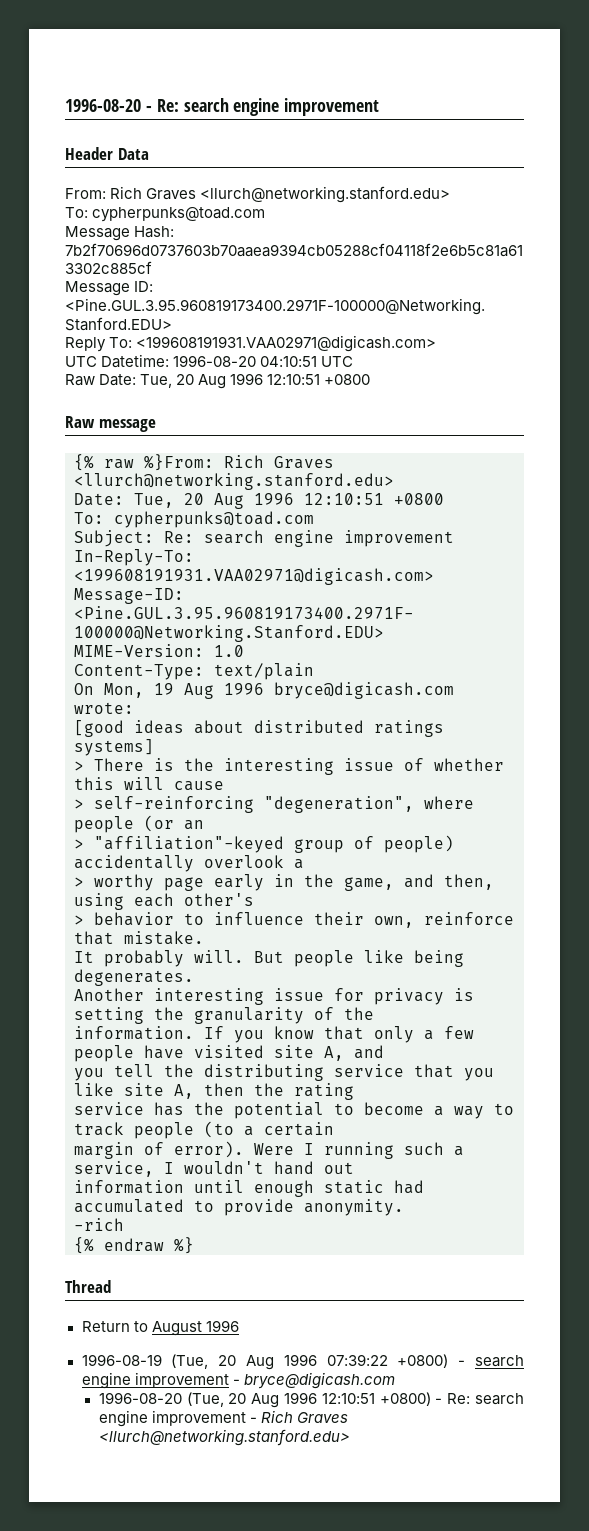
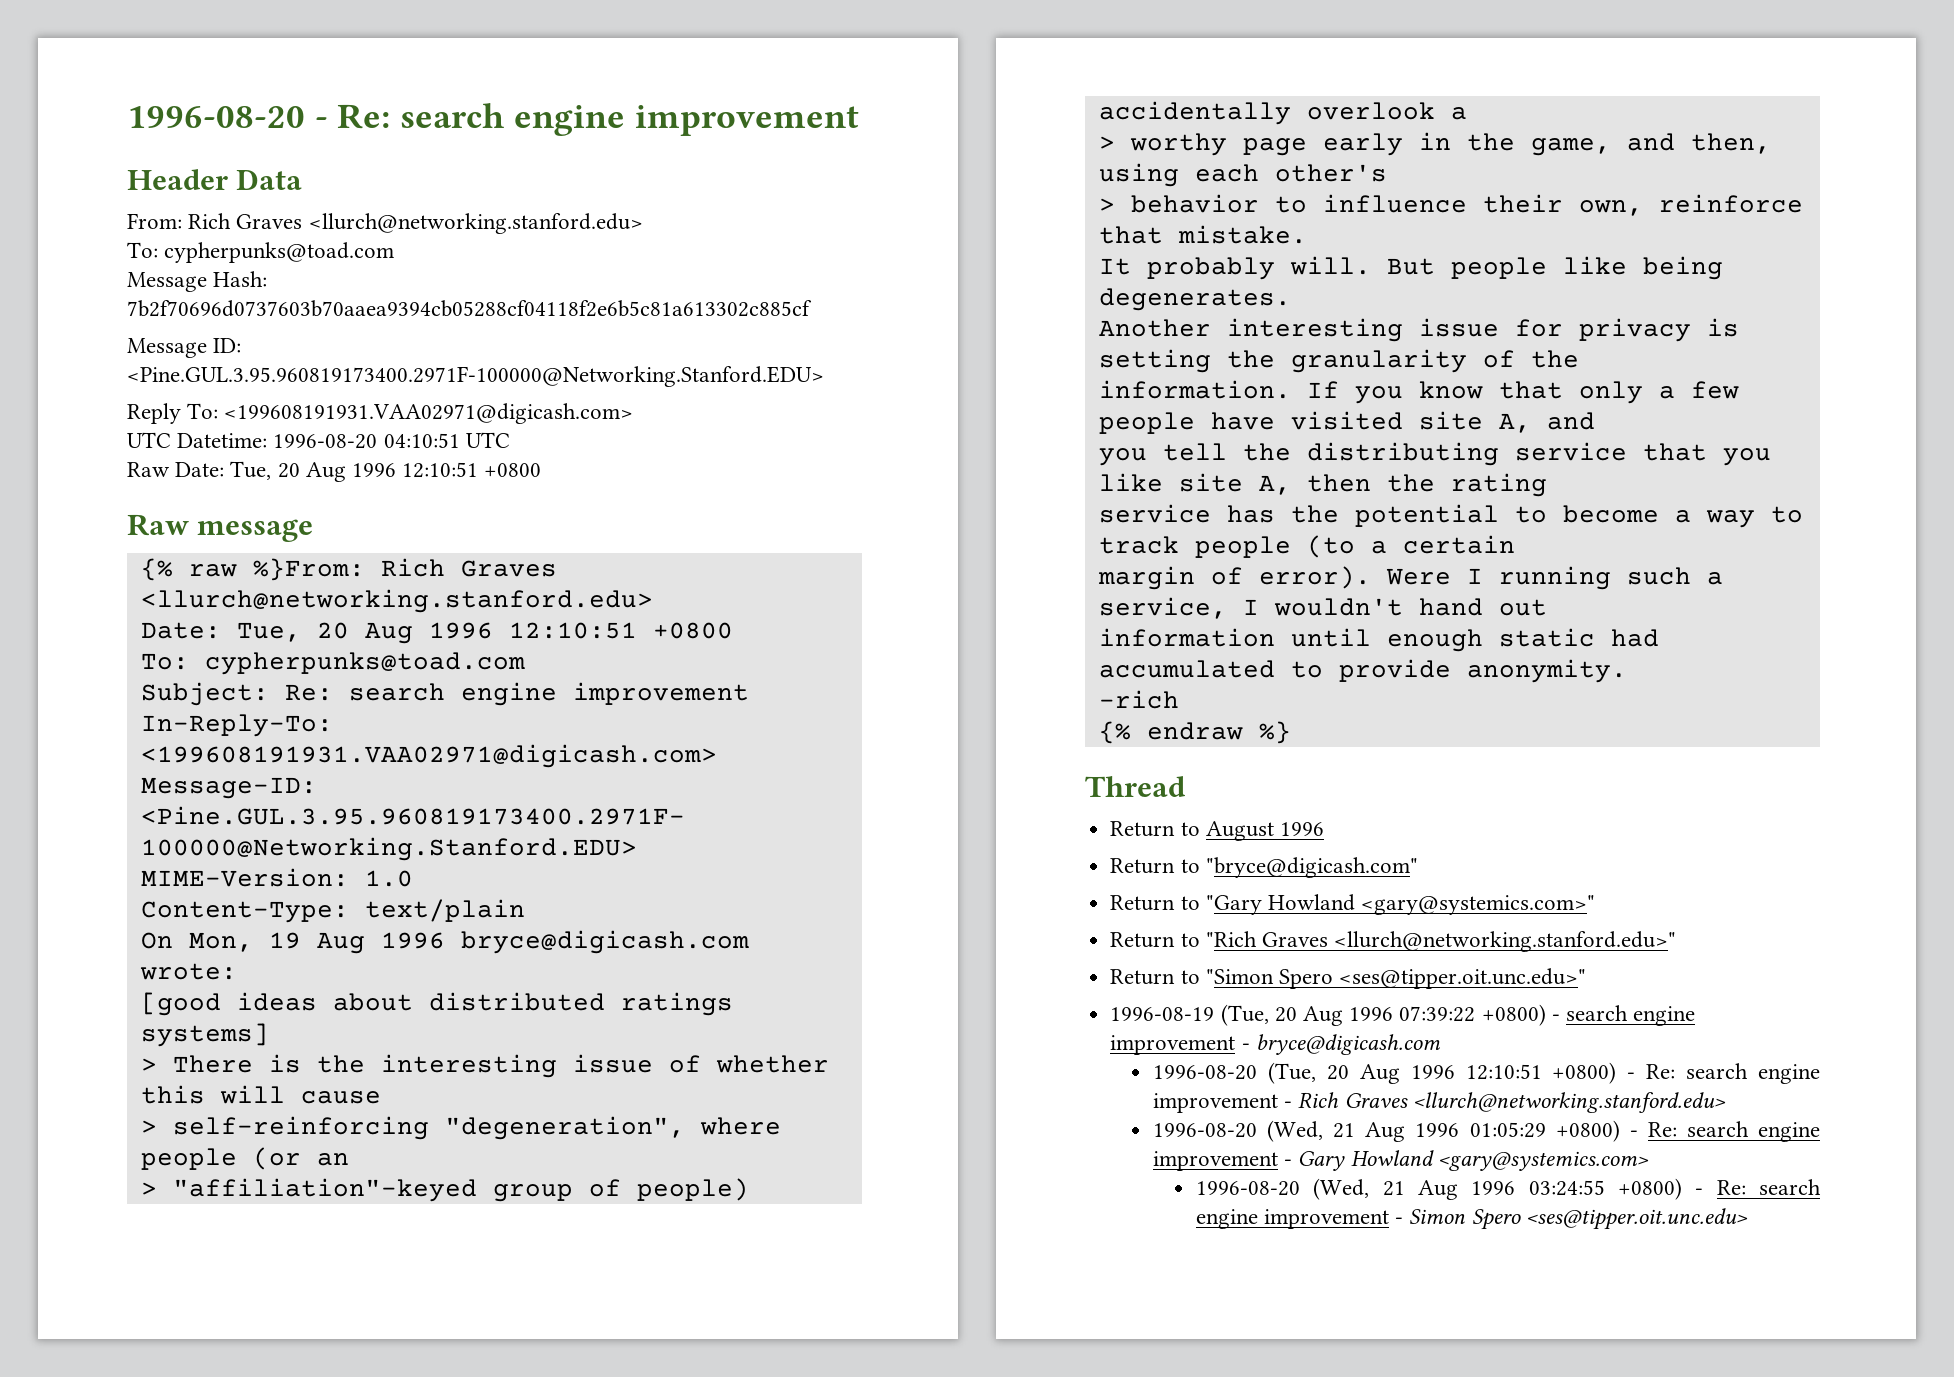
+ Return to "bryce@digicash.com"
+ Return to "Gary Howland <gary@systemics.com>"
+ Return to "Rich Graves <llurch@networking.stanford.edu>"
+ Return to "Simon Spero <ses@tipper.oit.unc.edu>"
+ 1996-08-20 (Wed, 21 Aug 1996 01:05:29 +0800) - Re: search engine improvement - Gary Howland <gary@systemics.com>
+ 1996-08-20 (Wed, 21 Aug 1996 03:24:55 +0800) - Re: search engine improvement - Simon Spero <ses@tipper.oit.unc.edu>

